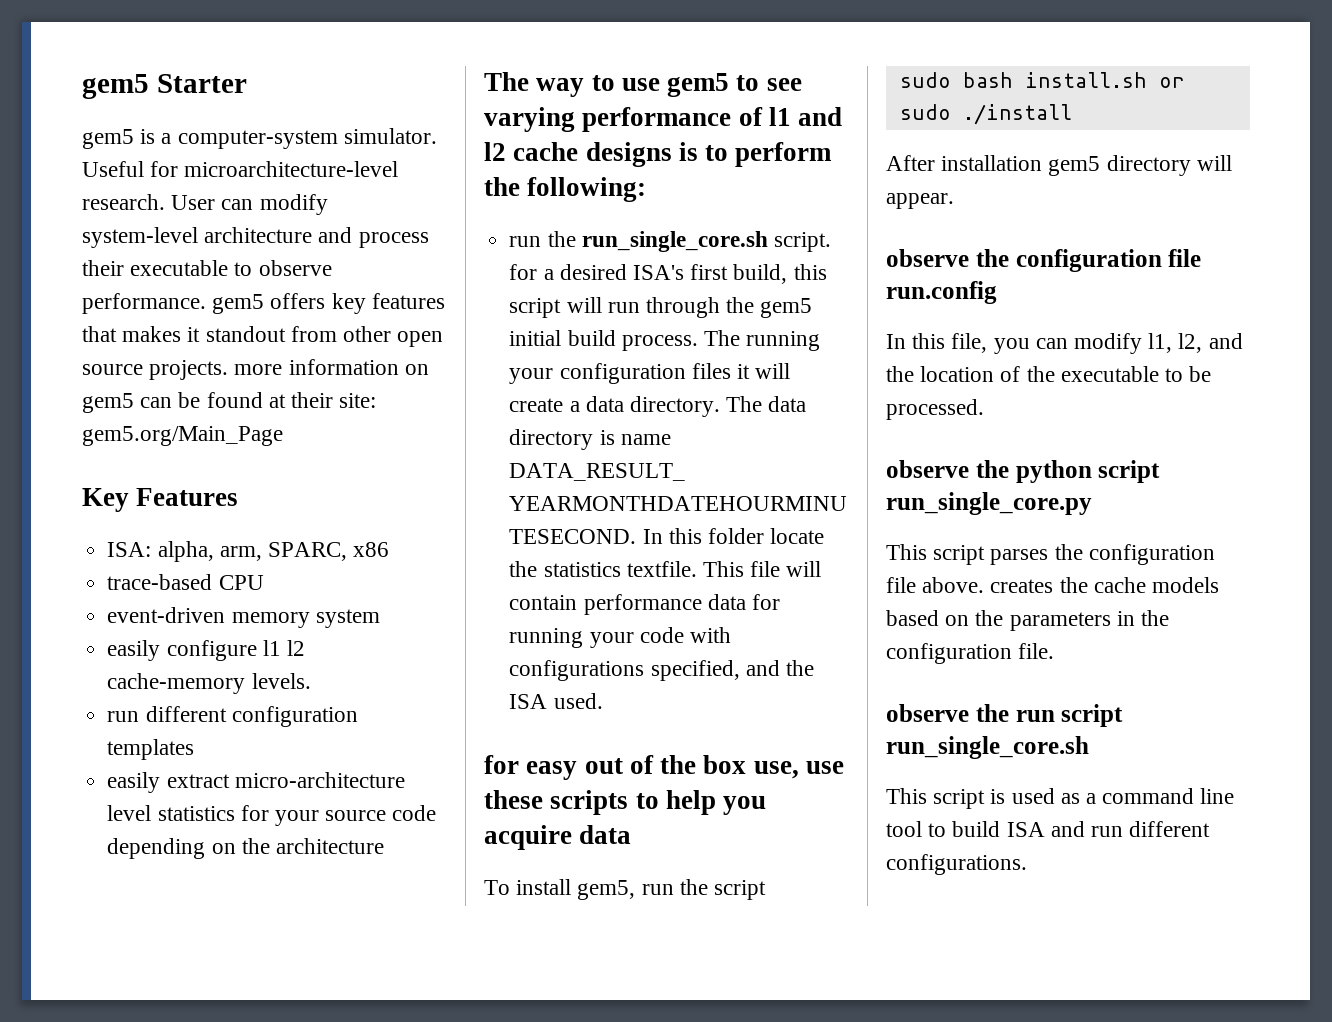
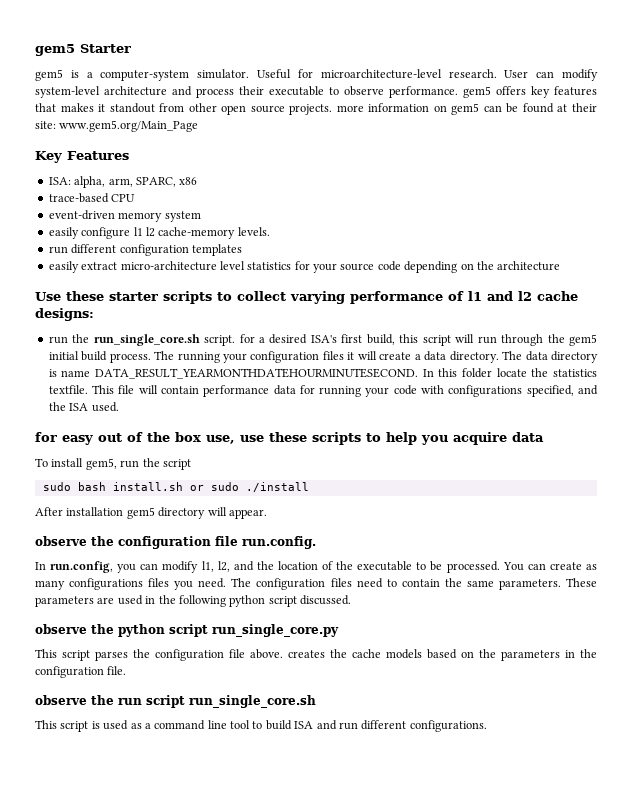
- User can modify system-level architecture and process their executable to observe performance. gem5 offers key features that makes it standout from other open source projects. more information on gem5 can be found at their site: gem5.org/Main_Page
+ User can modify system-level architecture and process their executable to observe performance. gem5 offers key features that makes it standout from other open source projects. more information on gem5 can be found at their site: www.gem5.org/Main_Page
- The way to use gem5 to see varying performance of l1 and l2 cache designs is to perform the following:
+ Use these starter scripts to collect varying performance of l1 and l2 cache designs:
- observe the configuration file run.config
- In this file, you can modify l1, l2, and the location of the executable to be processed.
+ observe the configuration file run.config.
+ In run.config, you can modify l1, l2, and the location of the executable to be processed. You can create as many configurations files you need. The configuration files need to contain the same parameters. These parameters are used in the following python script discussed.

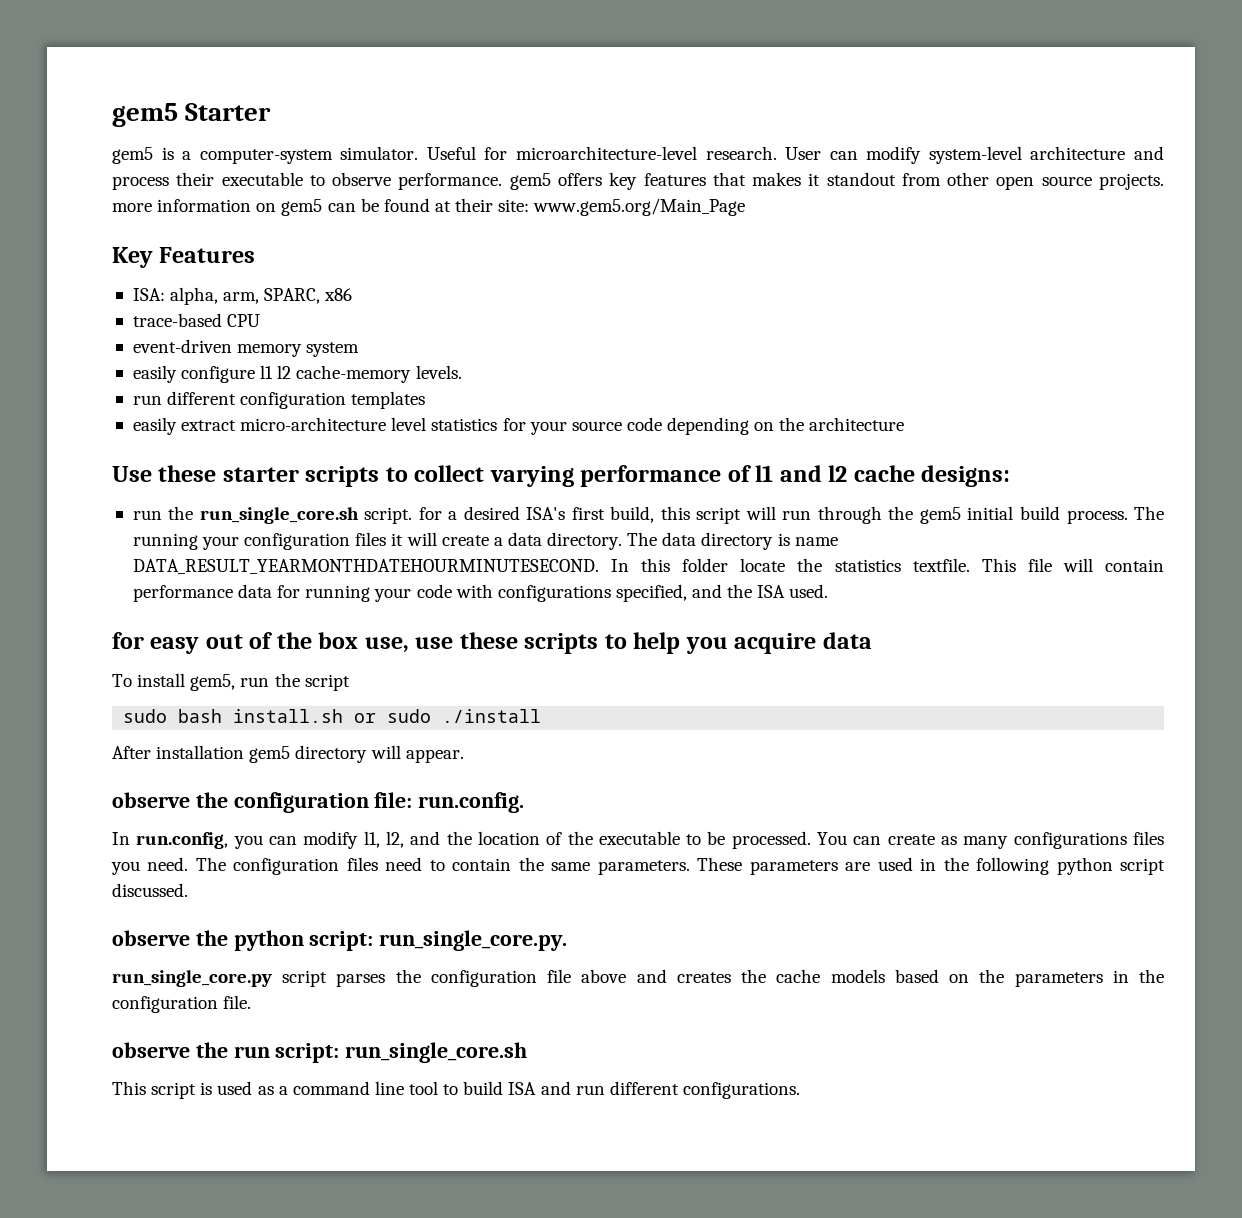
- observe the configuration file run.config.
+ observe the configuration file: run.config.
- observe the python script run_single_core.py
- This script parses the configuration file above. creates the cache models based on the parameters in the configuration file.
+ observe the python script: run_single_core.py.
+ run_single_core.py script parses the configuration file above and creates the cache models based on the parameters in the configuration file.
- observe the run script run_single_core.sh
+ observe the run script: run_single_core.sh

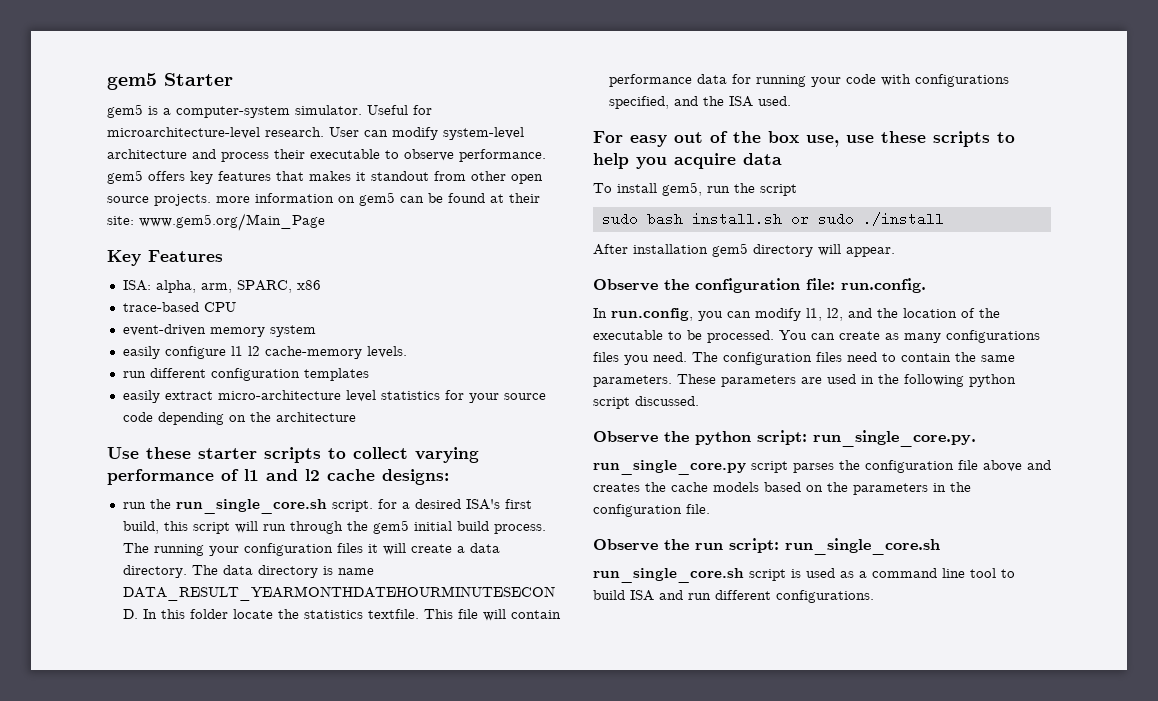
- for easy out of the box use, use these scripts to help you acquire data
+ For easy out of the box use, use these scripts to help you acquire data
- observe the configuration file: run.config.
+ Observe the configuration file: run.config.
- observe the python script: run_single_core.py.
+ Observe the python script: run_single_core.py.
- observe the run script: run_single_core.sh
+ Observe the run script: run_single_core.sh
- This script is used as a command line tool to build ISA and run different configurations.
+ run_single_core.sh script is used as a command line tool to build ISA and run different configurations.

